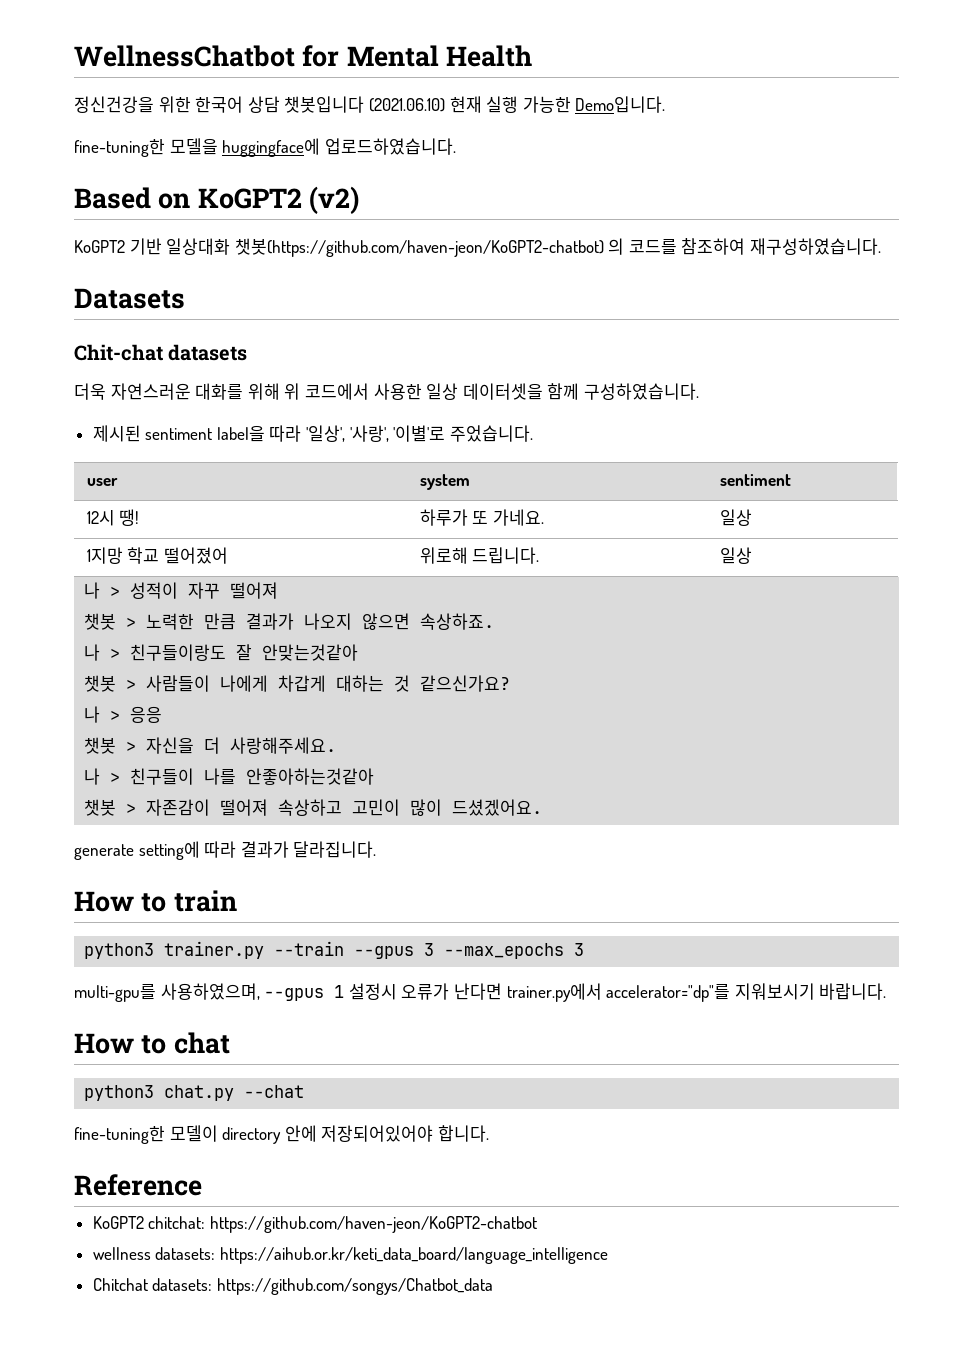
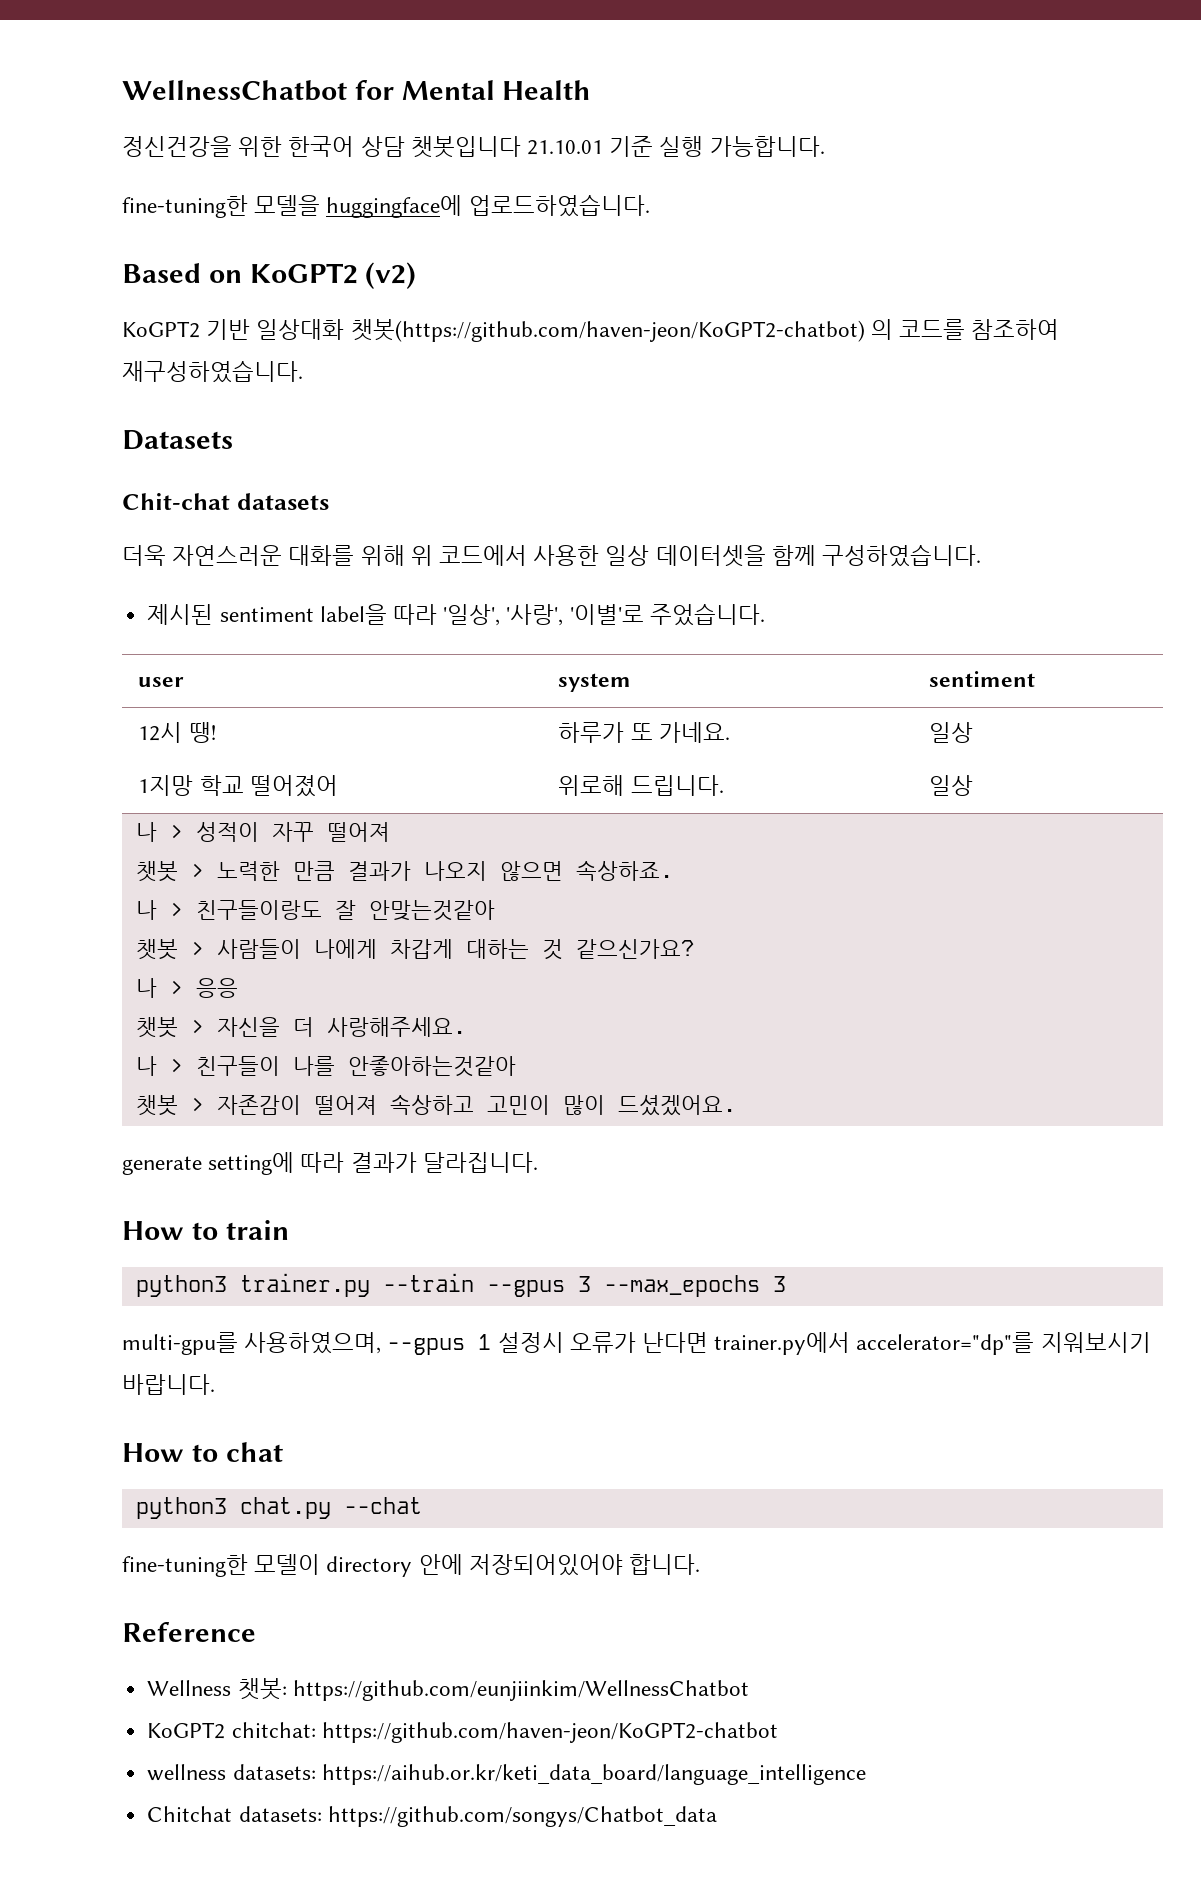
- 정신건강을 위한 한국어 상담 챗봇입니다 (2021.06.10) 현재 실행 가능한 Demo입니다.
+ 정신건강을 위한 한국어 상담 챗봇입니다 21.10.01 기준 실행 가능합니다.
+ Wellness 챗봇: https://github.com/eunjiinkim/WellnessChatbot

